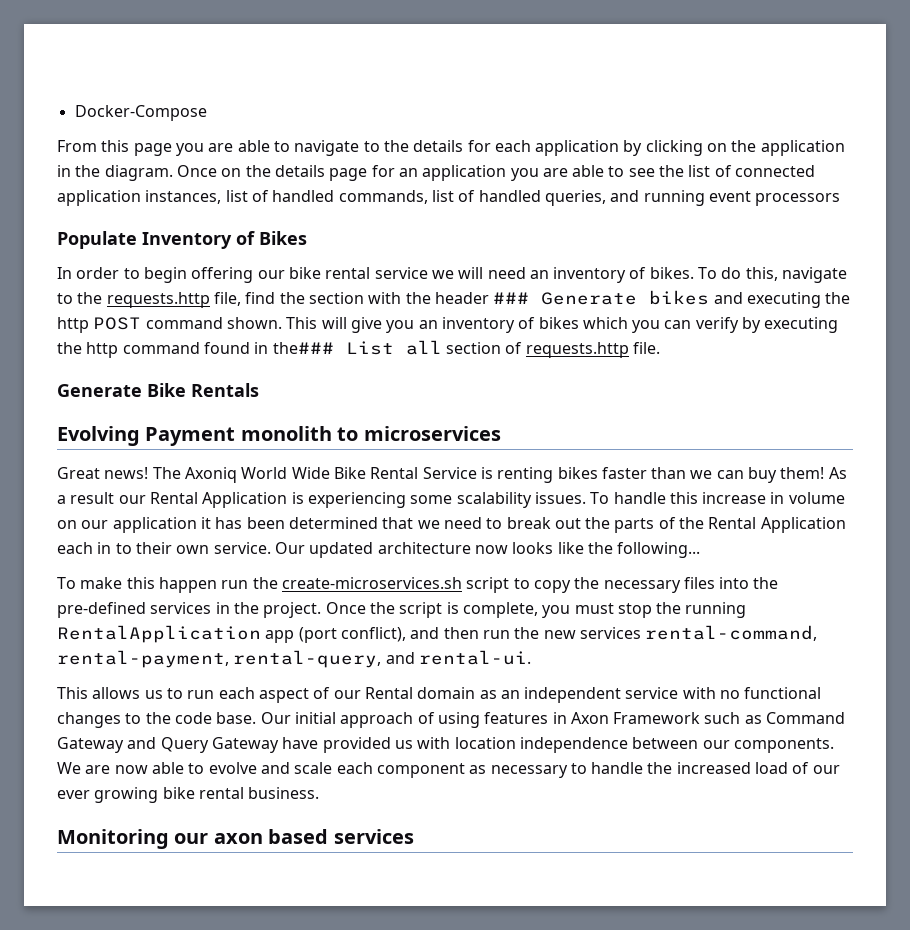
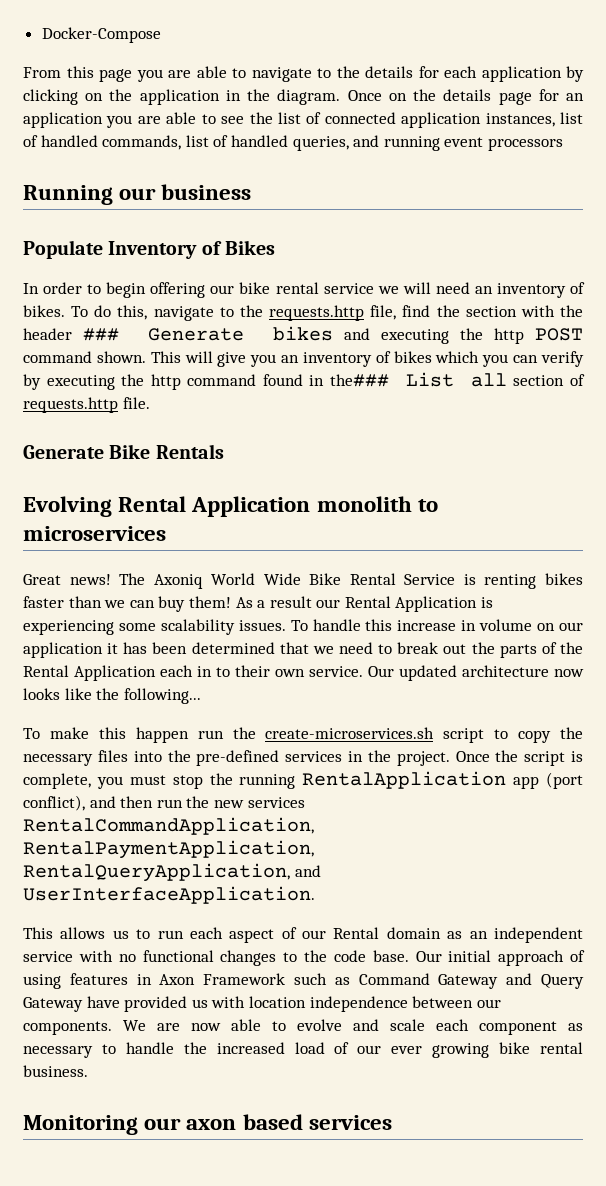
+ Running our business
- Evolving Payment monolith to microservices
+ Evolving Rental Application monolith to microservices
- Once the script is complete, you must stop the running RentalApplication app (port conflict), and then run the new services rental-command, rental-payment, rental-query, and rental-ui.
+ Once the script is complete, you must stop the running RentalApplication app (port conflict), and then run the new services RentalCommandApplication, RentalPaymentApplication, RentalQueryApplication, and UserInterfaceApplication.

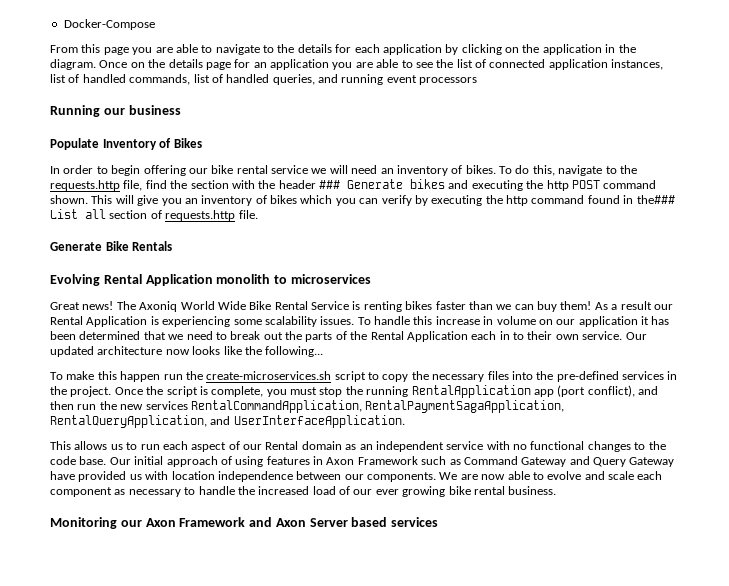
- Once the script is complete, you must stop the running RentalApplication app (port conflict), and then run the new services RentalCommandApplication, RentalPaymentApplication, RentalQueryApplication, and UserInterfaceApplication.
+ Once the script is complete, you must stop the running RentalApplication app (port conflict), and then run the new services RentalCommandApplication, RentalPaymentSagaApplication, RentalQueryApplication, and UserInterfaceApplication.
- Monitoring our axon based services
+ Monitoring our Axon Framework and Axon Server based services

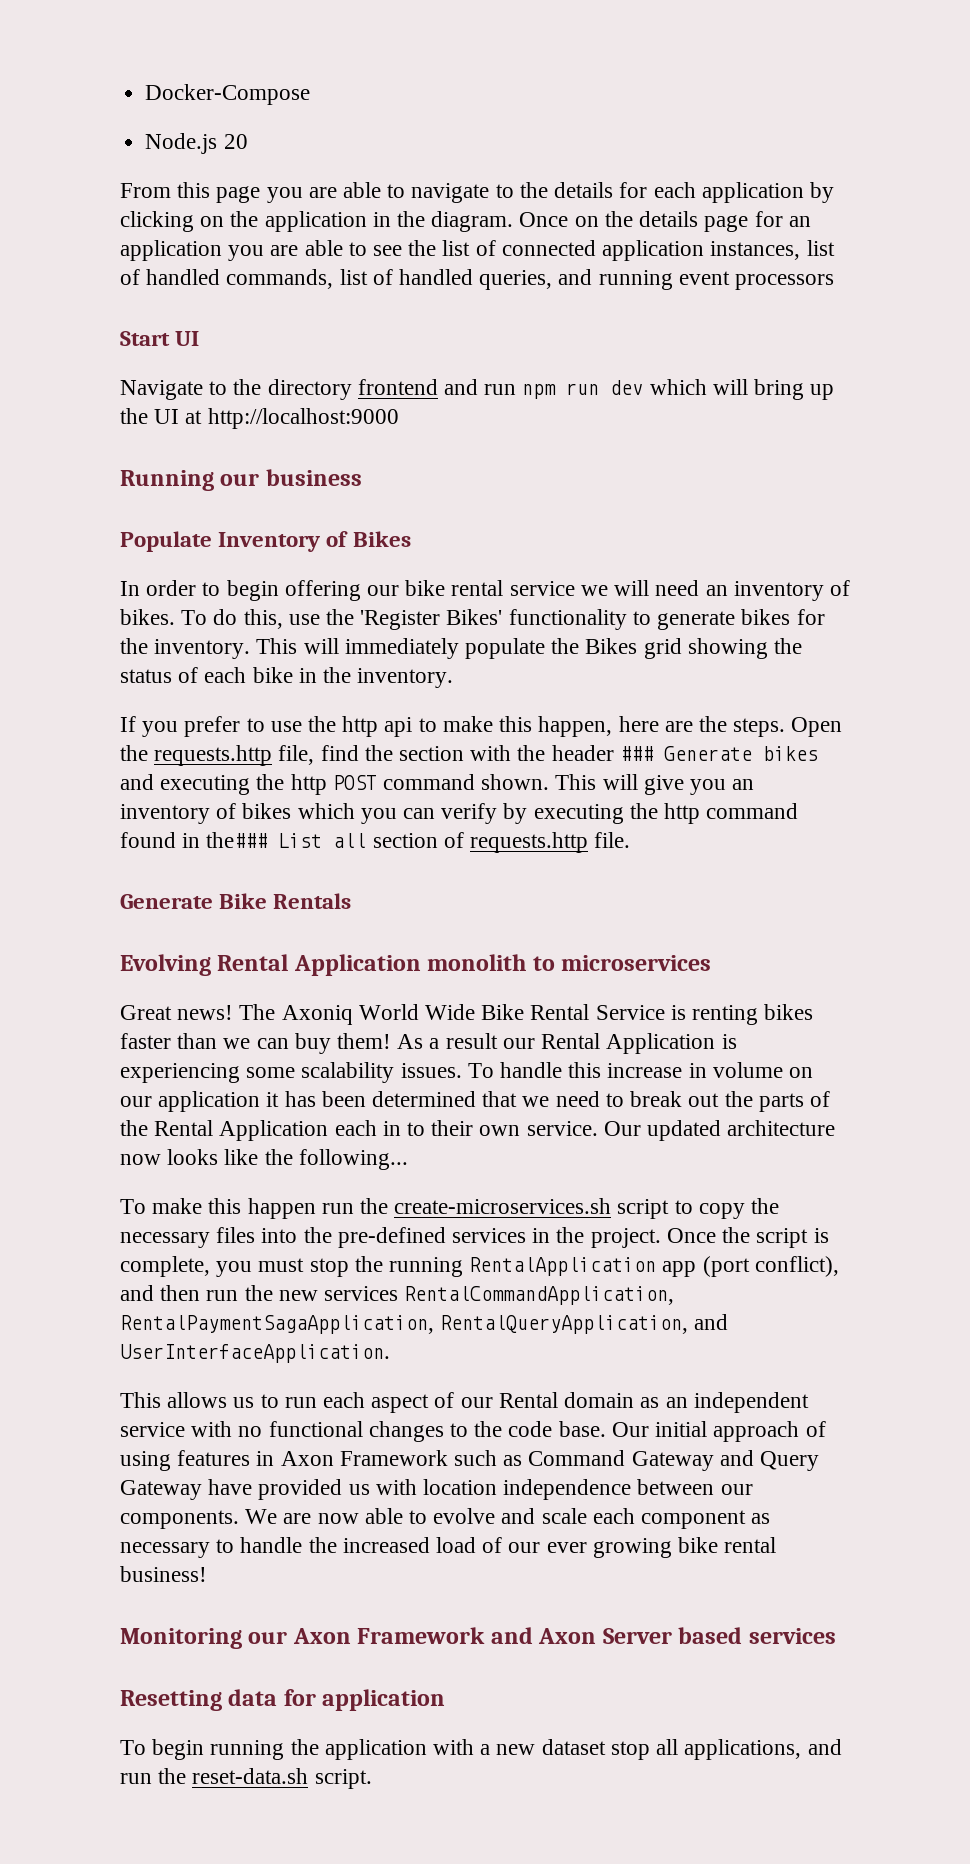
+ Node.js 20
+ Start UI
+ Navigate to the directory frontend and run npm run dev which will bring up the UI at http://localhost:9000
- To do this, navigate to the requests.http file, find the section with the header ### Generate bikes and executing the http POST command shown.
+ To do this, use the 'Register Bikes' functionality to generate bikes for the inventory. This will immediately populate the Bikes grid showing the status of each bike in the inventory.
+ If you prefer to use the http api to make this happen, here are the steps. Open the requests.http file, find the section with the header ### Generate bikes and executing the http POST command shown.
- We are now able to evolve and scale each component as necessary to handle the increased load of our ever growing bike rental business.
+ We are now able to evolve and scale each component as necessary to handle the increased load of our ever growing bike rental business!
+ Resetting data for application
+ To begin running the application with a new dataset stop all applications, and run the reset-data.sh script.

